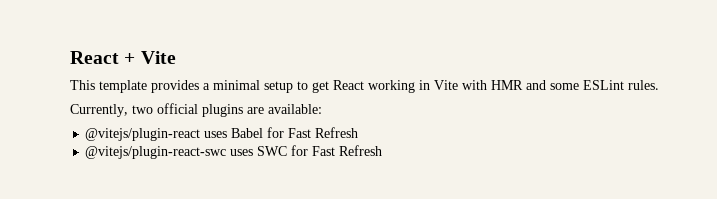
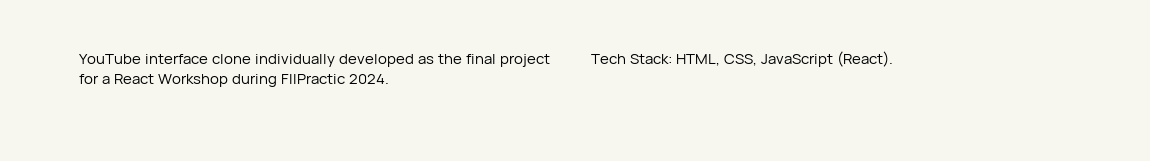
- React + Vite
- This template provides a minimal setup to get React working in Vite with HMR and some ESLint rules.
- Currently, two official plugins are available:
- @vitejs/plugin-react uses Babel for Fast Refresh
- @vitejs/plugin-react-swc uses SWC for Fast Refresh
+ YouTube interface clone individually developed as the final project for a React Workshop during FIIPractic 2024.
+ Tech Stack: HTML, CSS, JavaScript (React).

